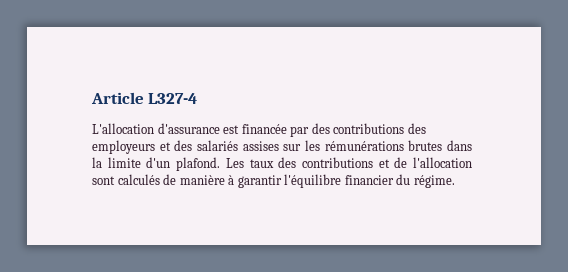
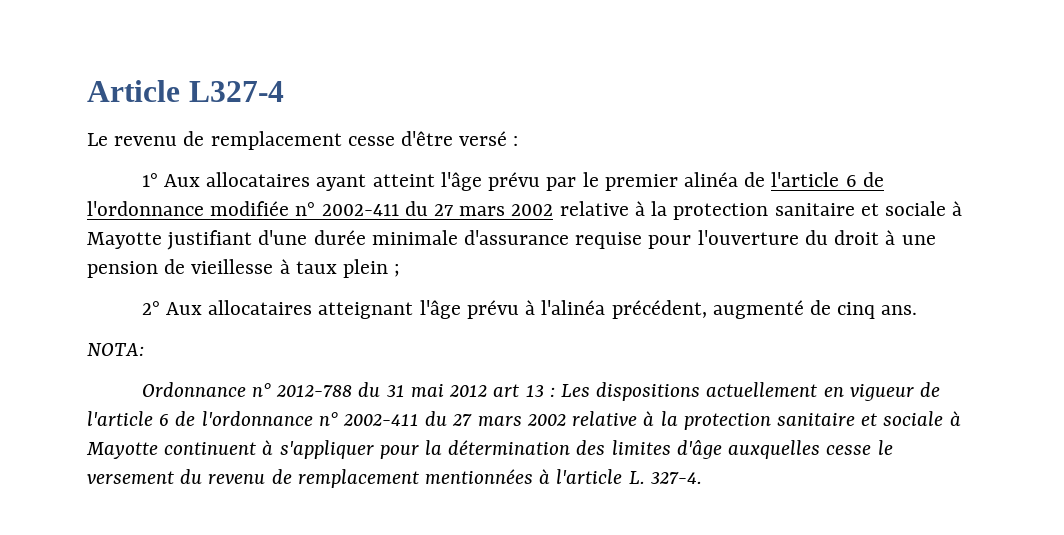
- L'allocation d'assurance est financée par des contributions des employeurs et des salariés assises sur les rémunérations brutes dans la limite d'un plafond. Les taux des contributions et de l'allocation sont calculés de manière à garantir l'équilibre financier du régime.
+ Le revenu de remplacement cesse d'être versé :
+ 1° Aux allocataires ayant atteint l'âge prévu par le premier alinéa de l'article 6 de l'ordonnance modifiée n° 2002-411 du 27 mars 2002 relative à la protection sanitaire et sociale à Mayotte justifiant d'une durée minimale d'assurance requise pour l'ouverture du droit à une pension de vieillesse à taux plein ;
+ 2° Aux allocataires atteignant l'âge prévu à l'alinéa précédent, augmenté de cinq ans.
+ NOTA:
+ Ordonnance n° 2012-788 du 31 mai 2012 art 13 : Les dispositions actuellement en vigueur de l'article 6 de l'ordonnance n° 2002-411 du 27 mars 2002 relative à la protection sanitaire et sociale à Mayotte continuent à s'appliquer pour la détermination des limites d'âge auxquelles cesse le versement du revenu de remplacement mentionnées à l'article L. 327-4.

